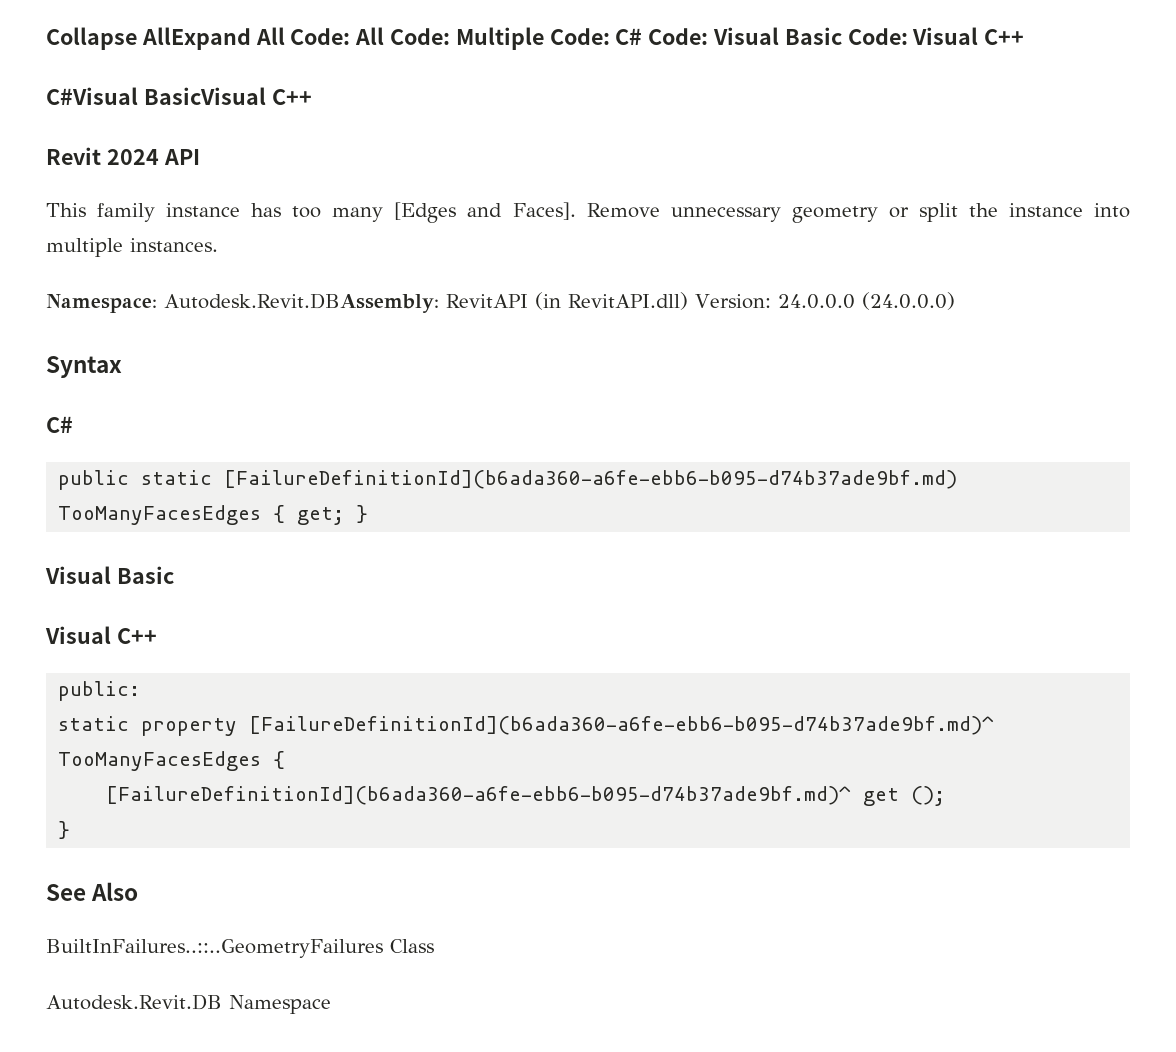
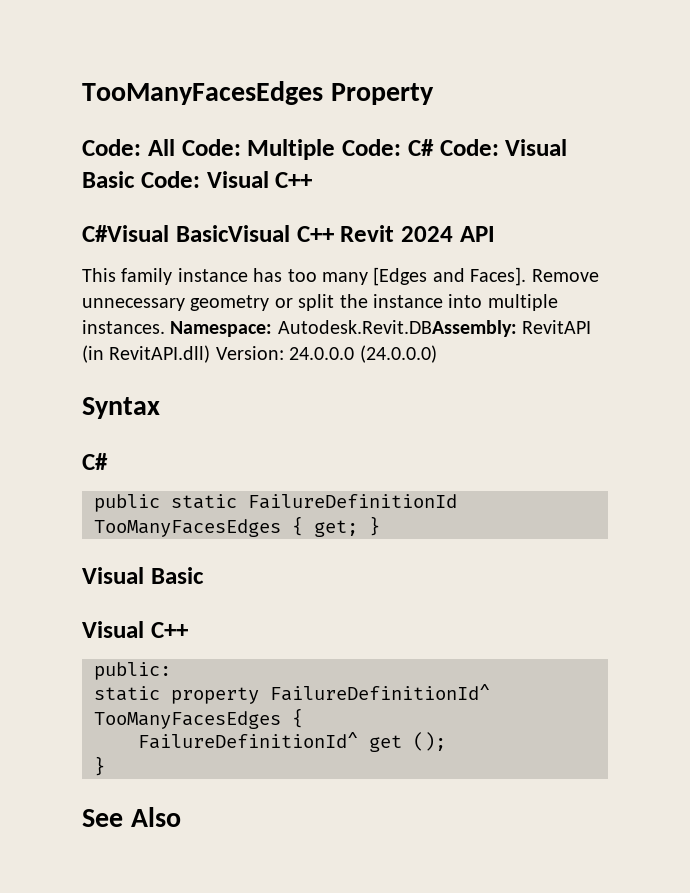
- Collapse AllExpand All Code: All Code: Multiple Code: C# Code: Visual Basic Code: Visual C++
+ TooManyFacesEdges Property
+ Code: All Code: Multiple Code: C# Code: Visual Basic Code: Visual C++
- C#Visual BasicVisual C++
- Revit 2024 API
+ C#Visual BasicVisual C++ Revit 2024 API
- Remove unnecessary geometry or split the instance into multiple instances.
- Namespace: Autodesk.Revit.DBAssembly: RevitAPI (in RevitAPI.dll) Version: 24.0.0.0 (24.0.0.0)
+ Remove unnecessary geometry or split the instance into multiple instances. Namespace: Autodesk.Revit.DBAssembly: RevitAPI (in RevitAPI.dll) Version: 24.0.0.0 (24.0.0.0)
- public static [FailureDefinitionId](b6ada360-a6fe-ebb6-b095-d74b37ade9bf.md) TooManyFacesEdges { get; }
+ public static FailureDefinitionId TooManyFacesEdges { get; }
- static property [FailureDefinitionId](b6ada360-a6fe-ebb6-b095-d74b37ade9bf.md)^ TooManyFacesEdges {
+ static property FailureDefinitionId^ TooManyFacesEdges {
- [FailureDefinitionId](b6ada360-a6fe-ebb6-b095-d74b37ade9bf.md)^ get ();
+ FailureDefinitionId^ get ();
- BuiltInFailures..::..GeometryFailures Class
- Autodesk.Revit.DB Namespace

